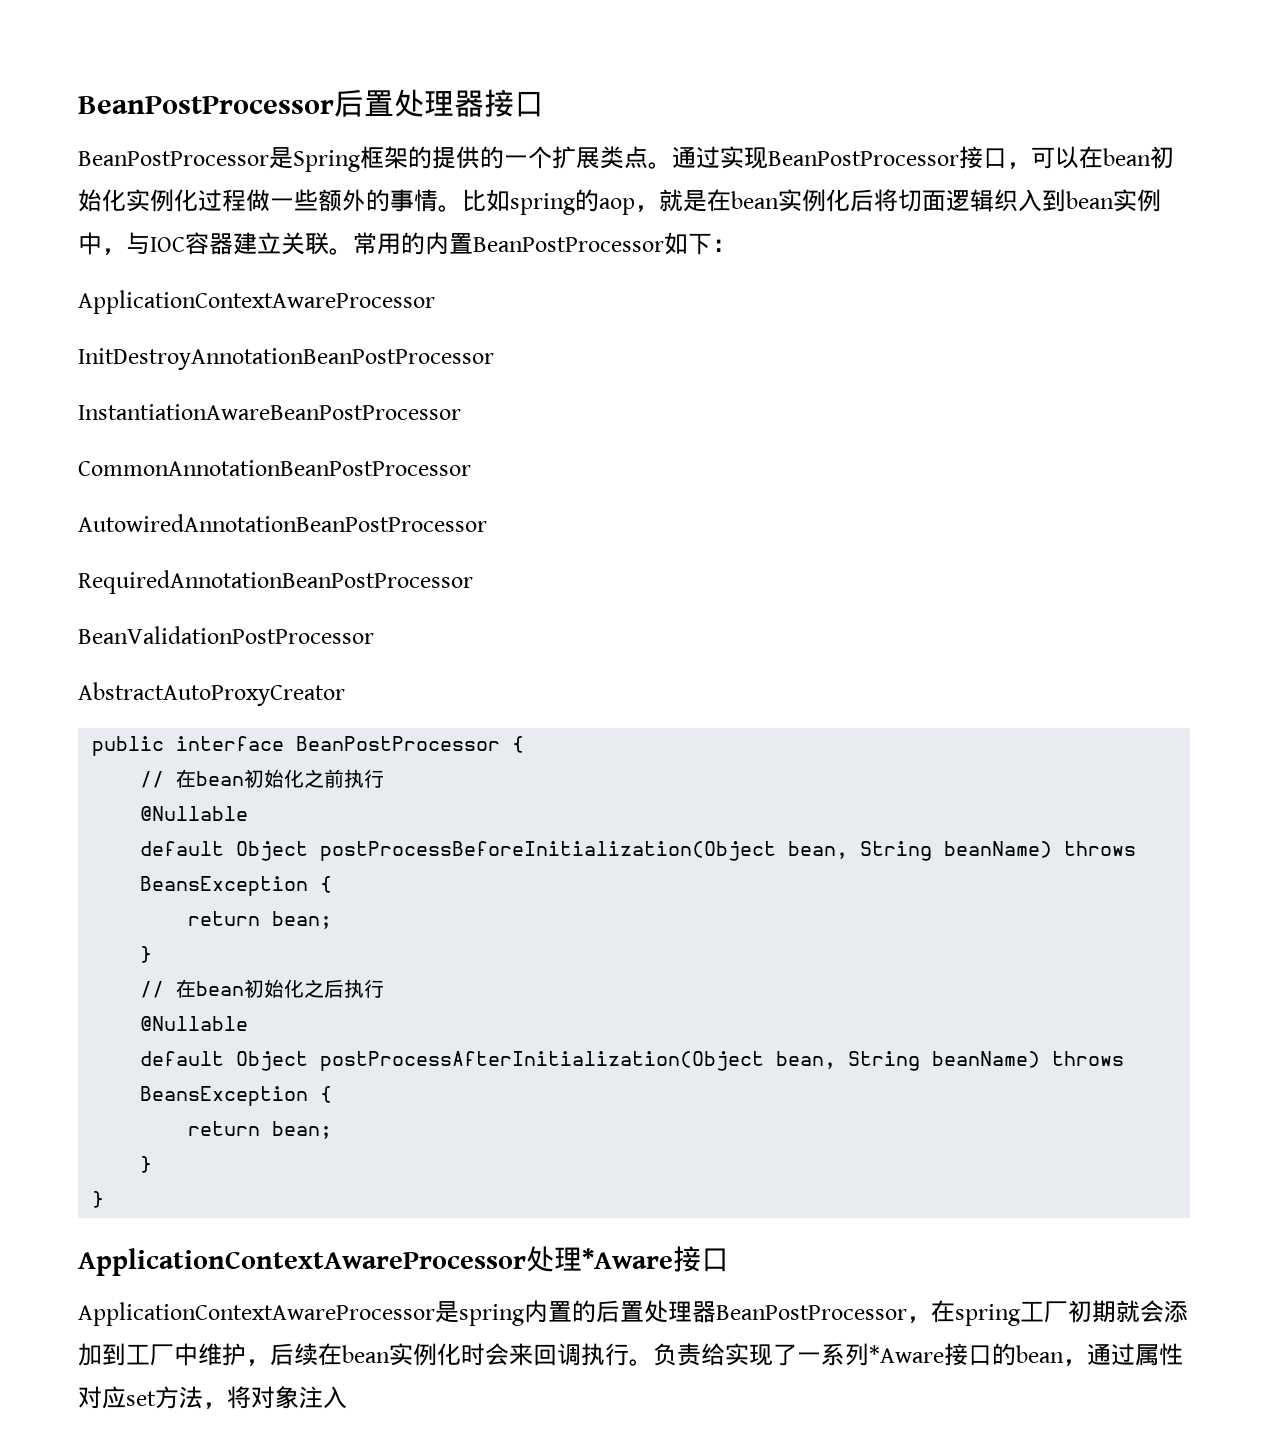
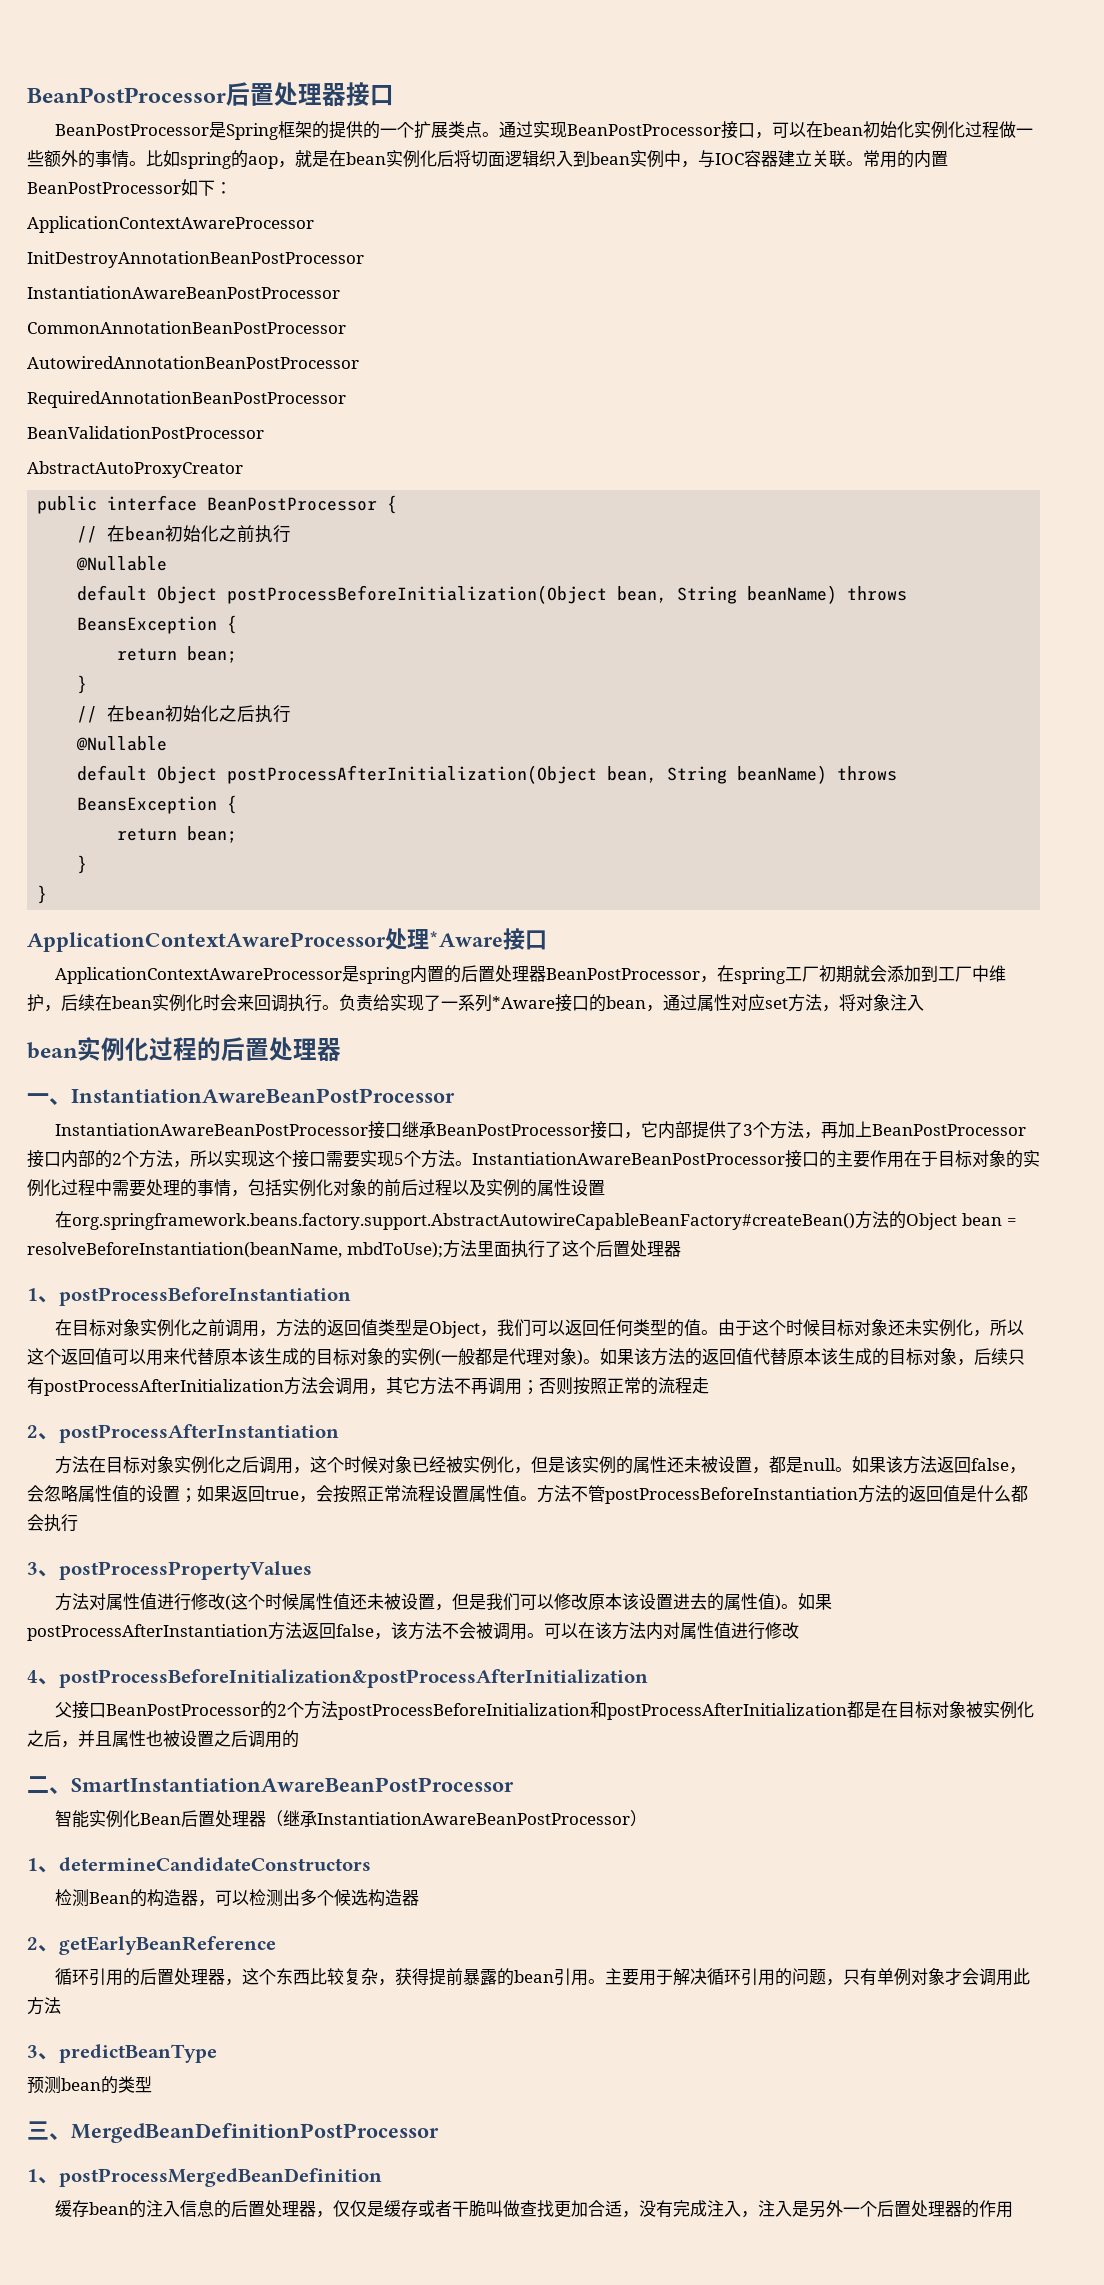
+ bean实例化过程的后置处理器
+ 一、InstantiationAwareBeanPostProcessor
+ InstantiationAwareBeanPostProcessor接口继承BeanPostProcessor接口，它内部提供了3个方法，再加上BeanPostProcessor接口内部的2个方法，所以实现这个接口需要实现5个方法。InstantiationAwareBeanPostProcessor接口的主要作用在于目标对象的实例化过程中需要处理的事情，包括实例化对象的前后过程以及实例的属性设置
+ 在org.springframework.beans.factory.support.AbstractAutowireCapableBeanFactory#createBean()方法的Object bean = resolveBeforeInstantiation(beanName, mbdToUse);方法里面执行了这个后置处理器
+ 1、postProcessBeforeInstantiation
+ 在目标对象实例化之前调用，方法的返回值类型是Object，我们可以返回任何类型的值。由于这个时候目标对象还未实例化，所以这个返回值可以用来代替原本该生成的目标对象的实例(一般都是代理对象)。如果该方法的返回值代替原本该生成的目标对象，后续只有postProcessAfterInitialization方法会调用，其它方法不再调用；否则按照正常的流程走
+ 2、postProcessAfterInstantiation
+ 方法在目标对象实例化之后调用，这个时候对象已经被实例化，但是该实例的属性还未被设置，都是null。如果该方法返回false，会忽略属性值的设置；如果返回true，会按照正常流程设置属性值。方法不管postProcessBeforeInstantiation方法的返回值是什么都会执行
+ 3、postProcessPropertyValues
+ 方法对属性值进行修改(这个时候属性值还未被设置，但是我们可以修改原本该设置进去的属性值)。如果postProcessAfterInstantiation方法返回false，该方法不会被调用。可以在该方法内对属性值进行修改
+ 4、postProcessBeforeInitialization&postProcessAfterInitialization
+ 父接口BeanPostProcessor的2个方法postProcessBeforeInitialization和postProcessAfterInitialization都是在目标对象被实例化之后，并且属性也被设置之后调用的
+ 二、SmartInstantiationAwareBeanPostProcessor
+ 智能实例化Bean后置处理器（继承InstantiationAwareBeanPostProcessor）
+ 1、determineCandidateConstructors
+ 检测Bean的构造器，可以检测出多个候选构造器
+ 2、getEarlyBeanReference
+ 循环引用的后置处理器，这个东西比较复杂，获得提前暴露的bean引用。主要用于解决循环引用的问题，只有单例对象才会调用此方法
+ 3、predictBeanType
+ 预测bean的类型
+ 三、MergedBeanDefinitionPostProcessor
+ 1、postProcessMergedBeanDefinition
+ 缓存bean的注入信息的后置处理器，仅仅是缓存或者干脆叫做查找更加合适，没有完成注入，注入是另外一个后置处理器的作用

